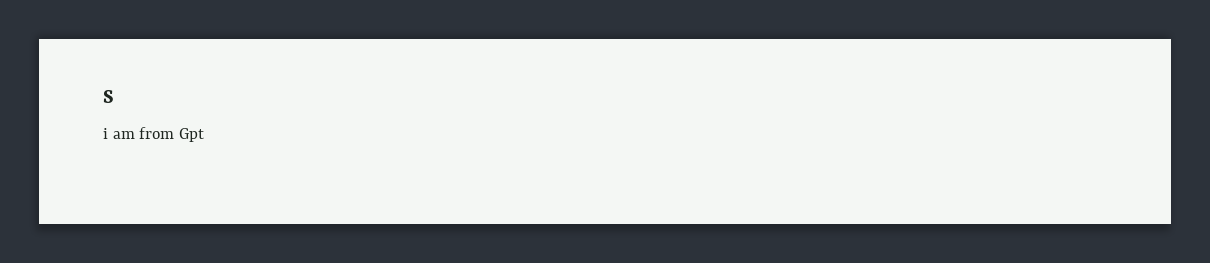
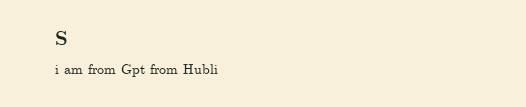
- i am from Gpt
+ i am from Gpt from Hubli

